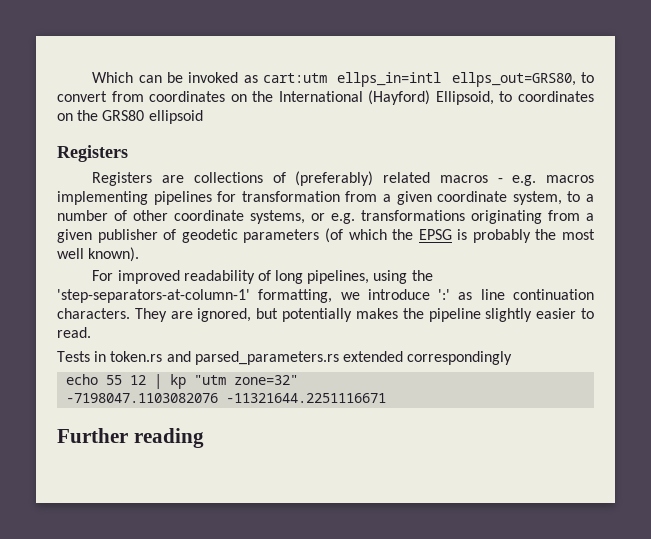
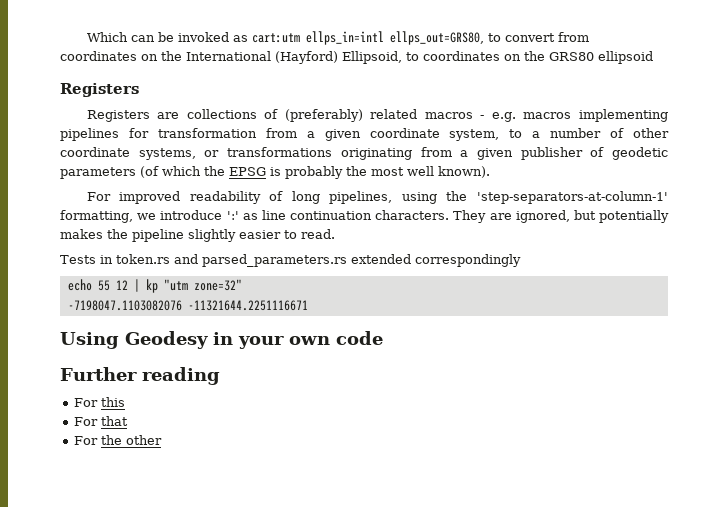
- Registers are collections of (preferably) related macros - e.g. macros implementing pipelines for transformation from a given coordinate system, to a number of other coordinate systems, or e.g. transformations originating from a given publisher of geodetic parameters (of which the EPSG is probably the most well known).
+ Registers are collections of (preferably) related macros - e.g. macros implementing pipelines for transformation from a given coordinate system, to a number of other coordinate systems, or transformations originating from a given publisher of geodetic parameters (of which the EPSG is probably the most well known).
+ Using Geodesy in your own code
  Further reading
+ For this
+ For that
+ For the other

